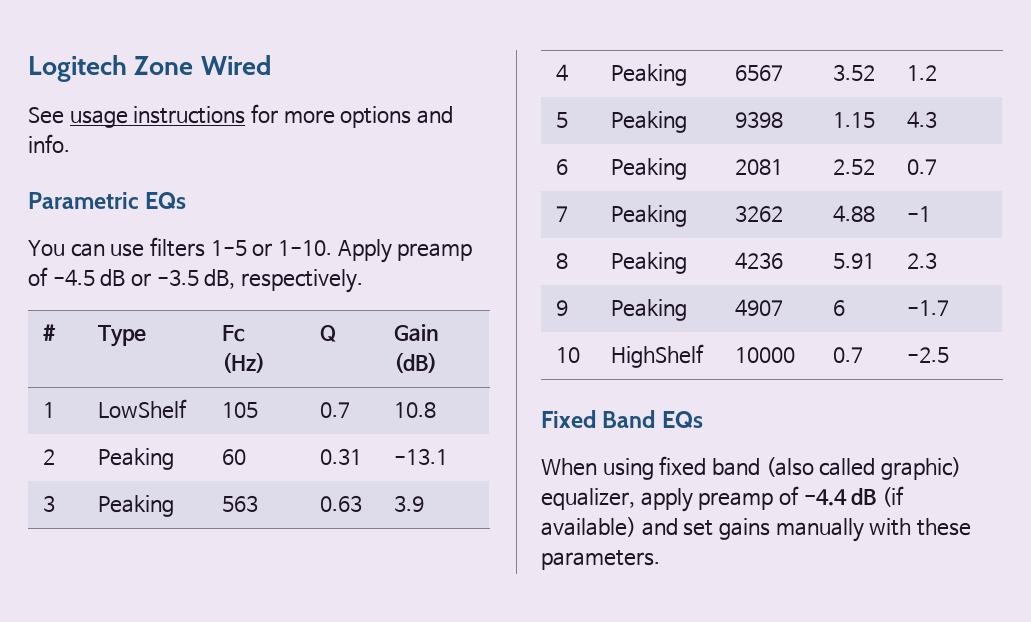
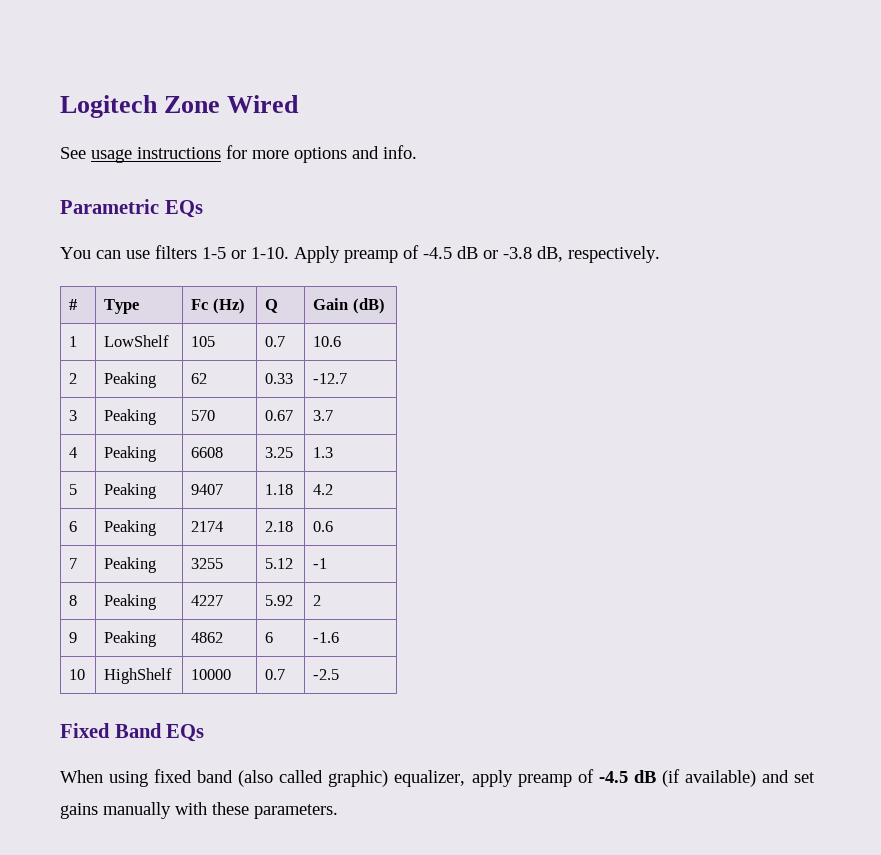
- Apply preamp of -4.5 dB or -3.5 dB, respectively.
+ Apply preamp of -4.5 dB or -3.8 dB, respectively.
- 1 | LowShelf | 105 | 0.7 | 10.8
+ 1 | LowShelf | 105 | 0.7 | 10.6
- 2 | Peaking | 60 | 0.31 | -13.1
+ 2 | Peaking | 62 | 0.33 | -12.7
- 3 | Peaking | 563 | 0.63 | 3.9
+ 3 | Peaking | 570 | 0.67 | 3.7
- 4 | Peaking | 6567 | 3.52 | 1.2
+ 4 | Peaking | 6608 | 3.25 | 1.3
- 5 | Peaking | 9398 | 1.15 | 4.3
+ 5 | Peaking | 9407 | 1.18 | 4.2
- 6 | Peaking | 2081 | 2.52 | 0.7
+ 6 | Peaking | 2174 | 2.18 | 0.6
- 7 | Peaking | 3262 | 4.88 | -1
+ 7 | Peaking | 3255 | 5.12 | -1
- 8 | Peaking | 4236 | 5.91 | 2.3
+ 8 | Peaking | 4227 | 5.92 | 2
- 9 | Peaking | 4907 | 6 | -1.7
+ 9 | Peaking | 4862 | 6 | -1.6
- When using fixed band (also called graphic) equalizer, apply preamp of -4.4 dB (if available) and set gains manually with these parameters.
+ When using fixed band (also called graphic) equalizer, apply preamp of -4.5 dB (if available) and set gains manually with these parameters.

